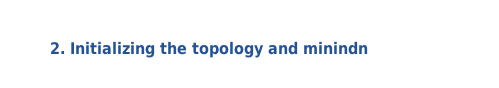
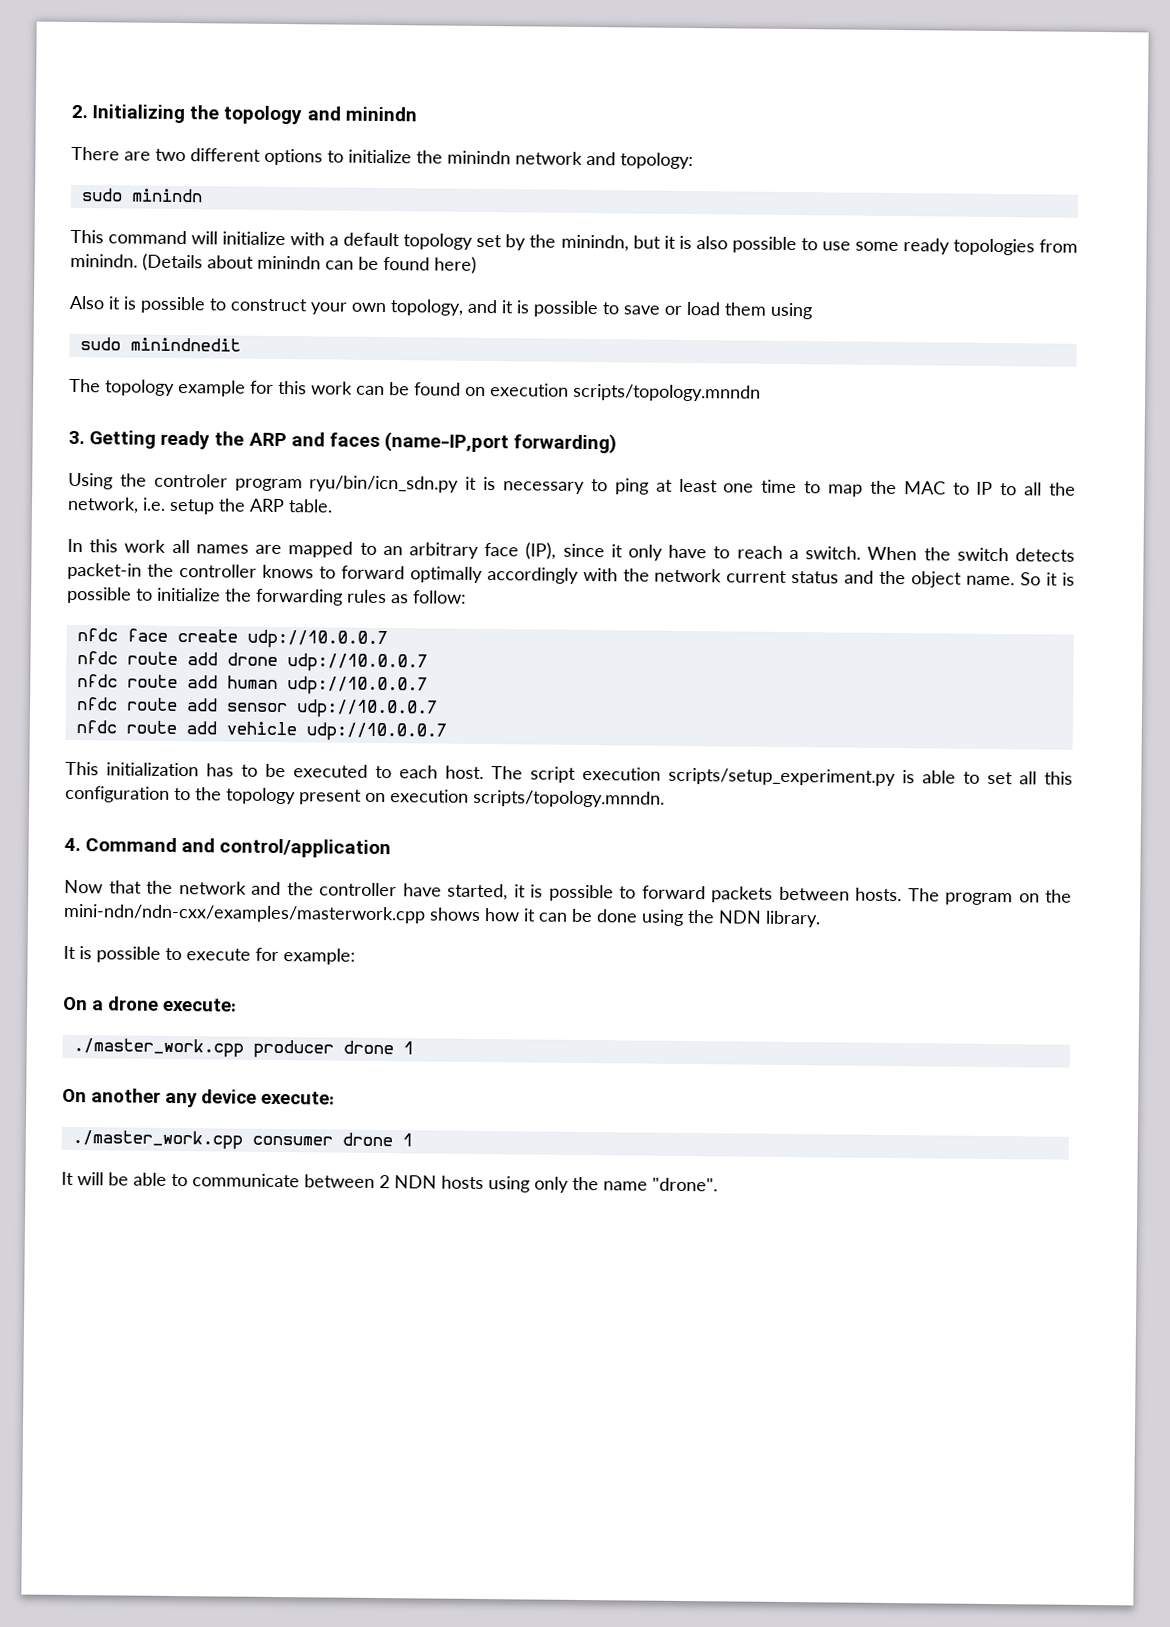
+ There are two different options to initialize the minindn network and topology:
+ sudo minindn
+ This command will initialize with a default topology set by the minindn, but it is also possible to use some ready topologies from minindn. (Details about minindn can be found here)
+ Also it is possible to construct your own topology, and it is possible to save or load them using
+ sudo minindnedit
+ The topology example for this work can be found on execution scripts/topology.mnndn
+ 3. Getting ready the ARP and faces (name-IP,port forwarding)
+ Using the controler program ryu/bin/icn_sdn.py it is necessary to ping at least one time to map the MAC to IP to all the network, i.e. setup the ARP table.
+ In this work all names are mapped to an arbitrary face (IP), since it only have to reach a switch. When the switch detects packet-in the controller knows to forward optimally accordingly with the network current status and the object name. So it is possible to initialize the forwarding rules as follow:
+ nfdc face create udp://10.0.0.7
+ nfdc route add drone udp://10.0.0.7
+ nfdc route add human udp://10.0.0.7
+ nfdc route add sensor udp://10.0.0.7
+ nfdc route add vehicle udp://10.0.0.7
+ This initialization has to be executed to each host. The script execution scripts/setup_experiment.py is able to set all this configuration to the topology present on execution scripts/topology.mnndn.
+ 4. Command and control/application
+ Now that the network and the controller have started, it is possible to forward packets between hosts. The program on the mini-ndn/ndn-cxx/examples/masterwork.cpp shows how it can be done using the NDN library.
+ It is possible to execute for example:
+ On a drone execute:
+ ./master_work.cpp producer drone 1
+ On another any device execute:
+ ./master_work.cpp consumer drone 1
+ It will be able to communicate between 2 NDN hosts using only the name "drone".

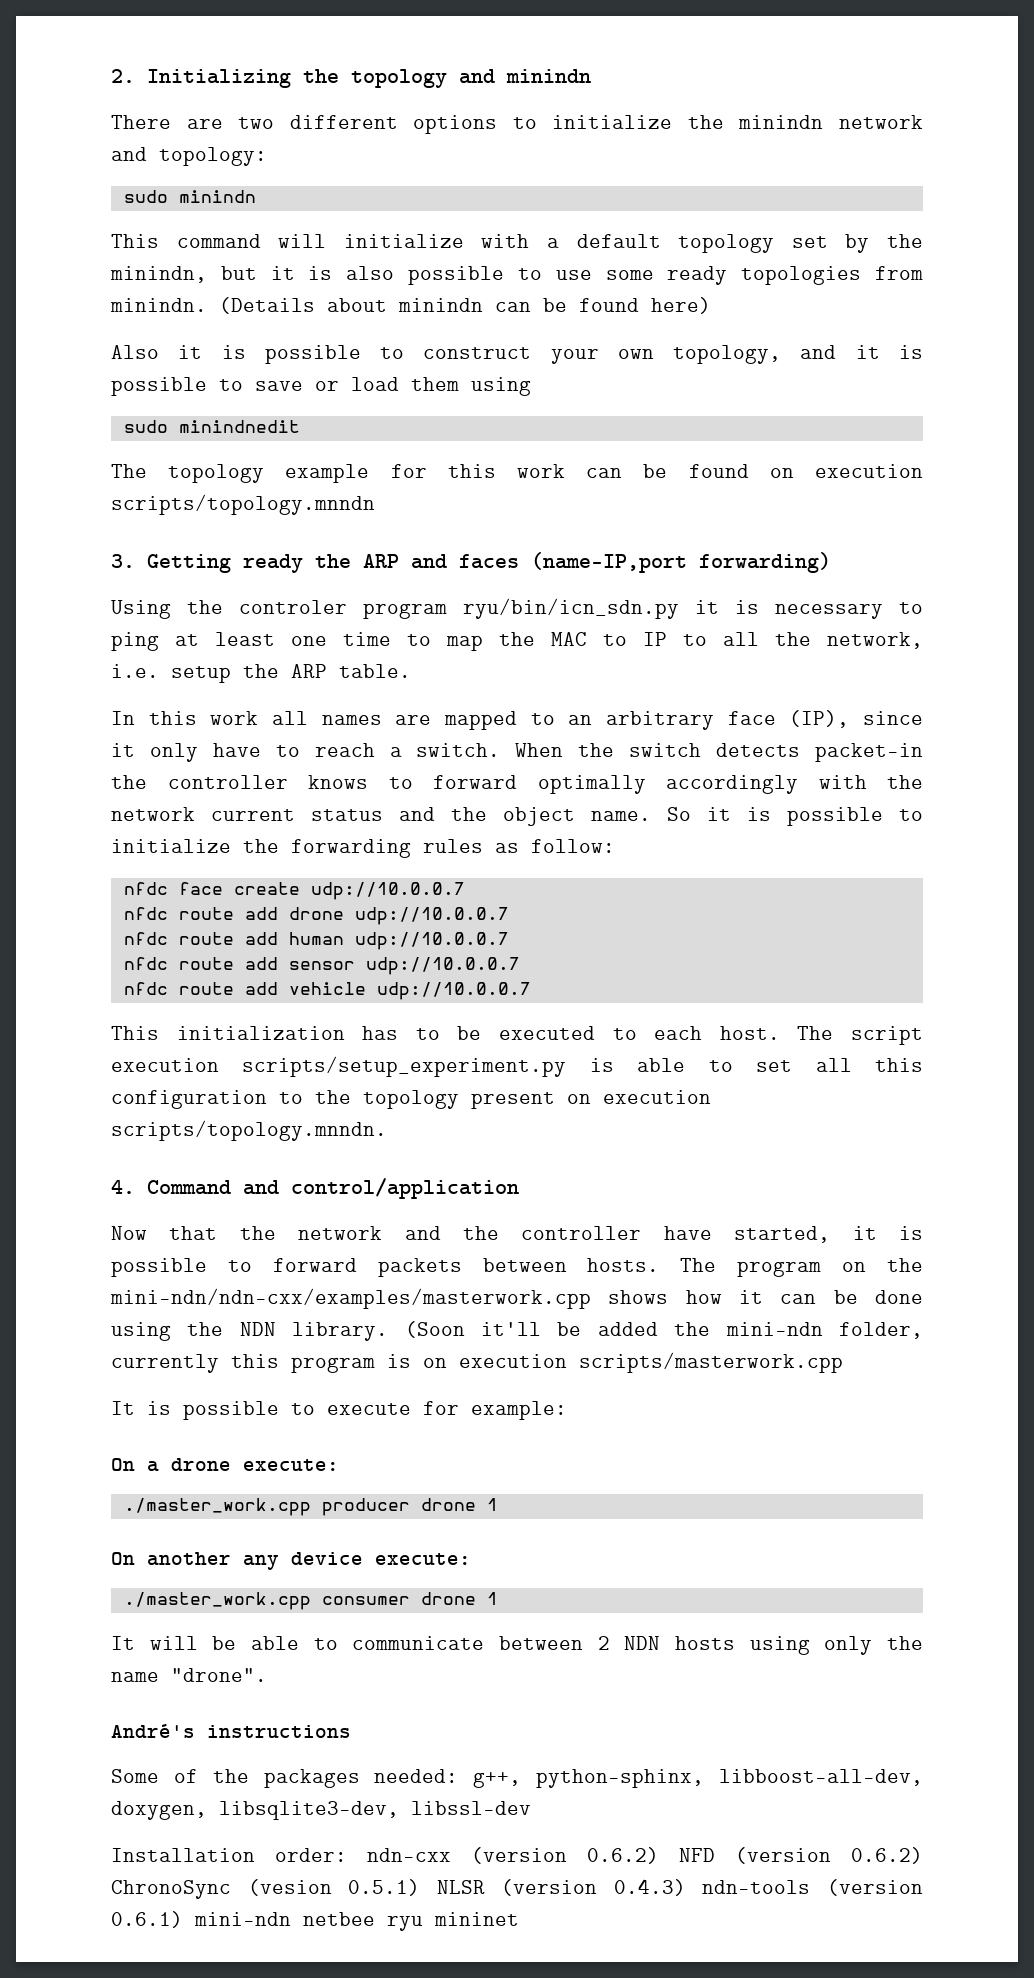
+ (Soon it'll be added the mini-ndn folder, currently this program is on execution scripts/masterwork.cpp
+ André's instructions
+ Some of the packages needed: g++, python-sphinx, libboost-all-dev, doxygen, libsqlite3-dev, libssl-dev
+ Installation order: ndn-cxx (version 0.6.2) NFD (version 0.6.2) ChronoSync (vesion 0.5.1) NLSR (version 0.4.3) ndn-tools (version 0.6.1) mini-ndn netbee ryu mininet

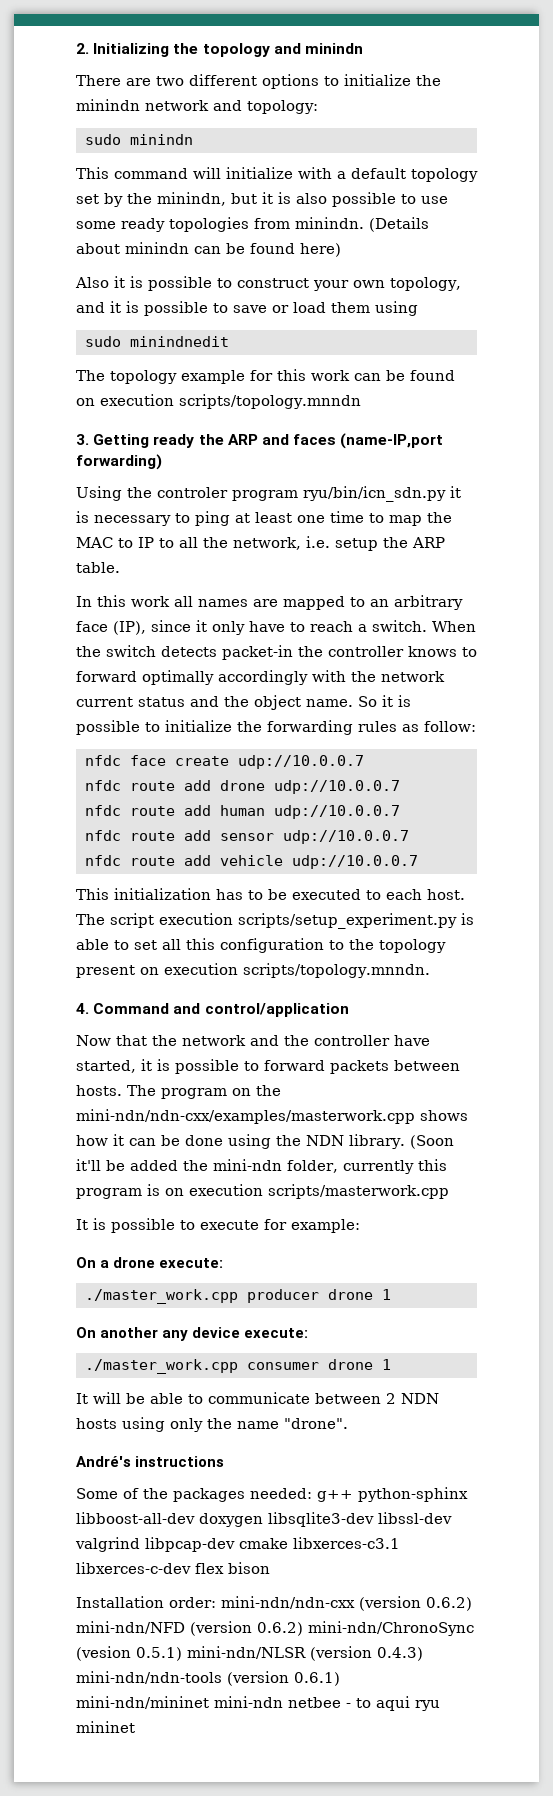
- Some of the packages needed: g++, python-sphinx, libboost-all-dev, doxygen, libsqlite3-dev, libssl-dev
+ Some of the packages needed: g++ python-sphinx libboost-all-dev doxygen libsqlite3-dev libssl-dev valgrind libpcap-dev cmake libxerces-c3.1 libxerces-c-dev flex bison
- Installation order: ndn-cxx (version 0.6.2) NFD (version 0.6.2) ChronoSync (vesion 0.5.1) NLSR (version 0.4.3) ndn-tools (version 0.6.1) mini-ndn netbee ryu mininet
+ Installation order: mini-ndn/ndn-cxx (version 0.6.2) mini-ndn/NFD (version 0.6.2) mini-ndn/ChronoSync (vesion 0.5.1) mini-ndn/NLSR (version 0.4.3) mini-ndn/ndn-tools (version 0.6.1) mini-ndn/mininet mini-ndn netbee - to aqui ryu mininet

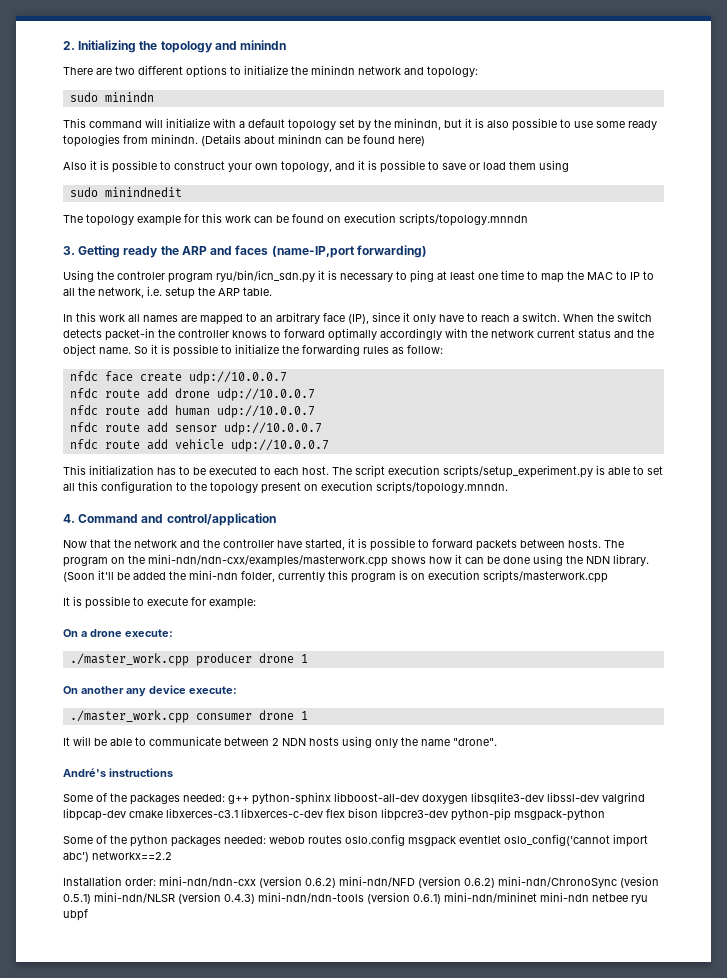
- Some of the packages needed: g++ python-sphinx libboost-all-dev doxygen libsqlite3-dev libssl-dev valgrind libpcap-dev cmake libxerces-c3.1 libxerces-c-dev flex bison
+ Some of the packages needed: g++ python-sphinx libboost-all-dev doxygen libsqlite3-dev libssl-dev valgrind libpcap-dev cmake libxerces-c3.1 libxerces-c-dev flex bison libpcre3-dev python-pip msgpack-python
+ Some of the python packages needed: webob routes oslo.config msgpack eventlet oslo_config('cannot import abc') networkx==2.2
- Installation order: mini-ndn/ndn-cxx (version 0.6.2) mini-ndn/NFD (version 0.6.2) mini-ndn/ChronoSync (vesion 0.5.1) mini-ndn/NLSR (version 0.4.3) mini-ndn/ndn-tools (version 0.6.1) mini-ndn/mininet mini-ndn netbee - to aqui ryu mininet
+ Installation order: mini-ndn/ndn-cxx (version 0.6.2) mini-ndn/NFD (version 0.6.2) mini-ndn/ChronoSync (vesion 0.5.1) mini-ndn/NLSR (version 0.4.3) mini-ndn/ndn-tools (version 0.6.1) mini-ndn/mininet mini-ndn netbee ryu ubpf

